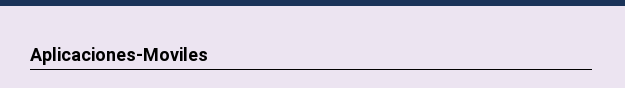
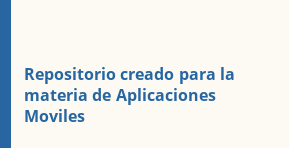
- Aplicaciones-Moviles
+ Repositorio creado para la materia de Aplicaciones Moviles

